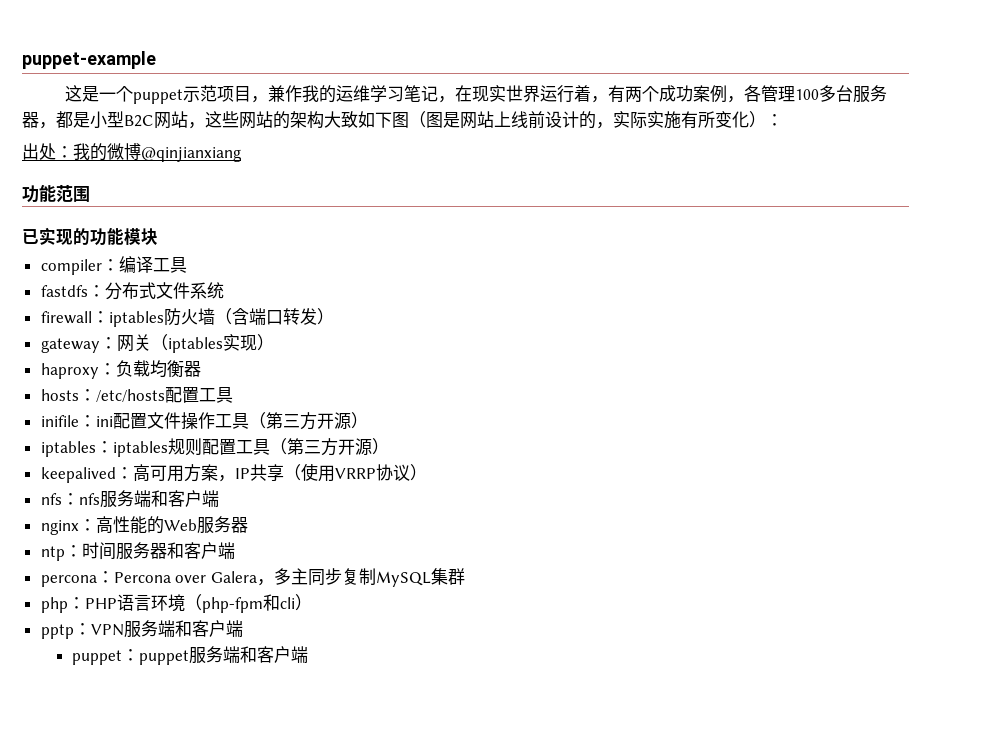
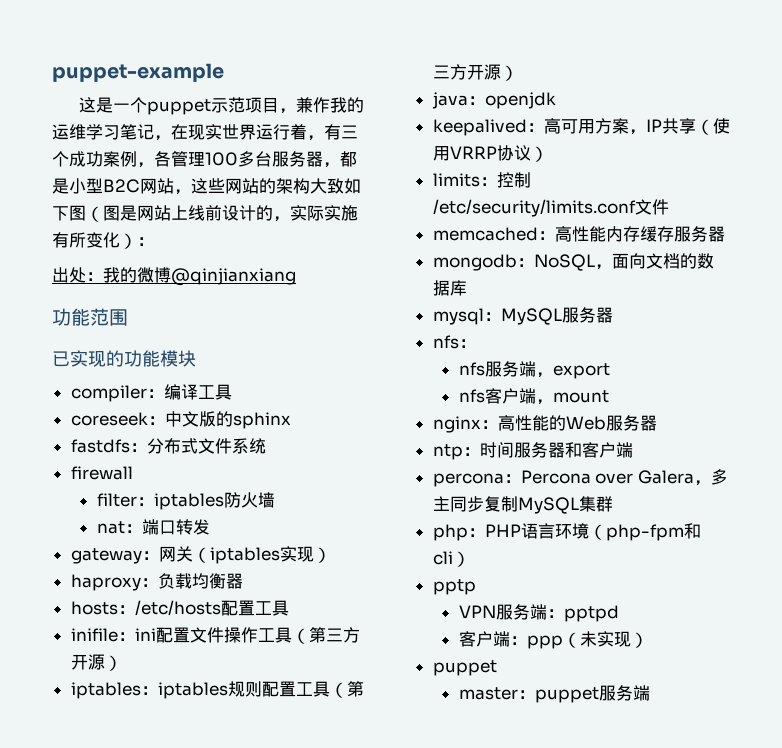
- 这是一个puppet示范项目，兼作我的运维学习笔记，在现实世界运行着，有两个成功案例，各管理100多台服务器，都是小型B2C网站，这些网站的架构大致如下图（图是网站上线前设计的，实际实施有所变化）：
+ 这是一个puppet示范项目，兼作我的运维学习笔记，在现实世界运行着，有三个成功案例，各管理100多台服务器，都是小型B2C网站，这些网站的架构大致如下图（图是网站上线前设计的，实际实施有所变化）：
+ coreseek：中文版的sphinx
- firewall：iptables防火墙（含端口转发）
+ firewall
+ filter：iptables防火墙
+ nat：端口转发
+ java：openjdk
+ limits：控制/etc/security/limits.conf文件
+ memcached：高性能内存缓存服务器
+ mongodb：NoSQL，面向文档的数据库
+ mysql：MySQL服务器
- nfs：nfs服务端和客户端
+ nfs：
+ nfs服务端，export
+ nfs客户端，mount
- pptp：VPN服务端和客户端
- puppet：puppet服务端和客户端
+ pptp
+ VPN服务端：pptpd
+ 客户端：ppp（未实现）
+ puppet
+ master：puppet服务端

